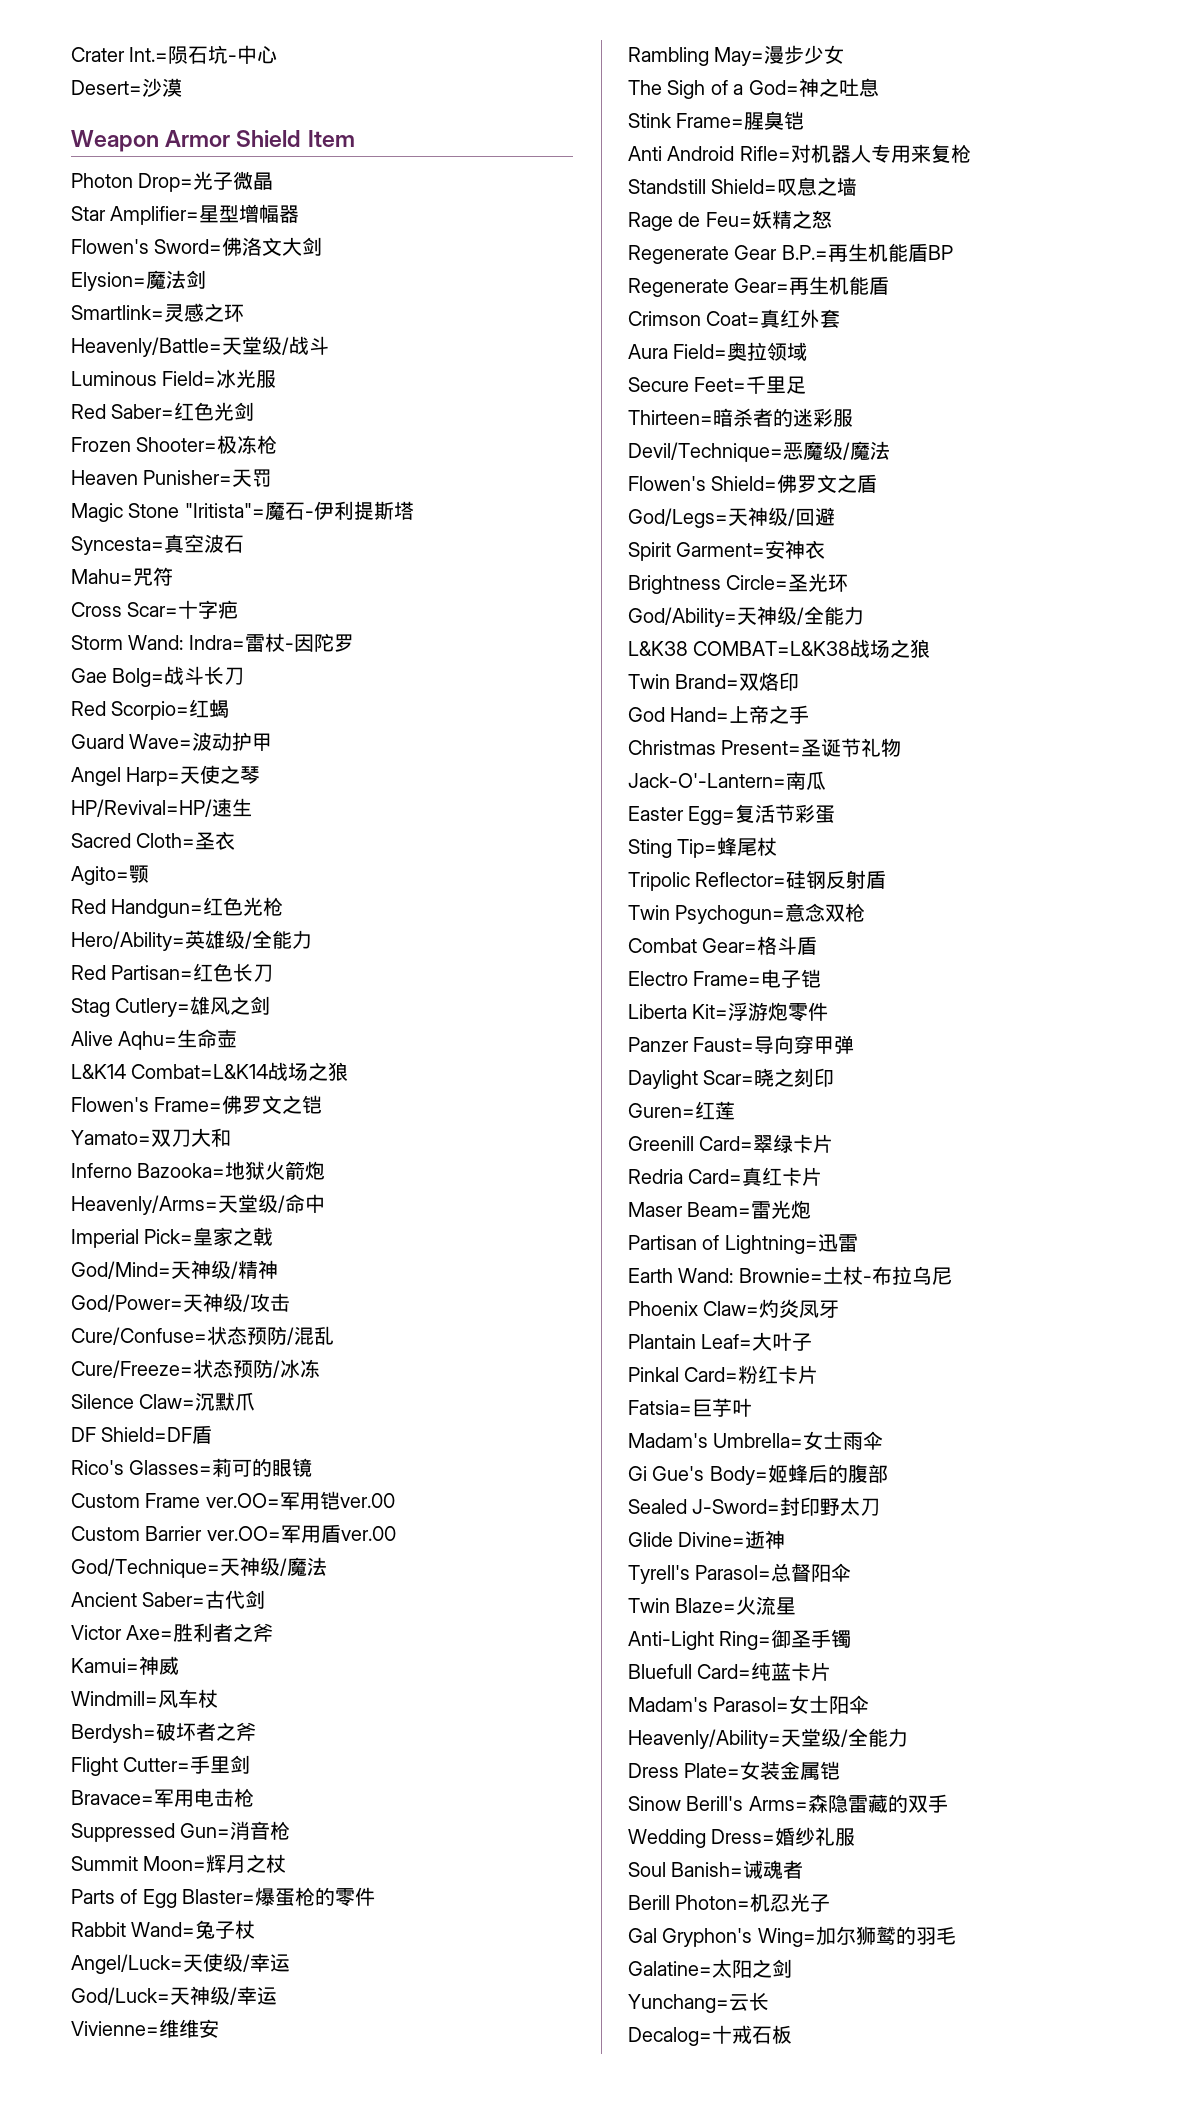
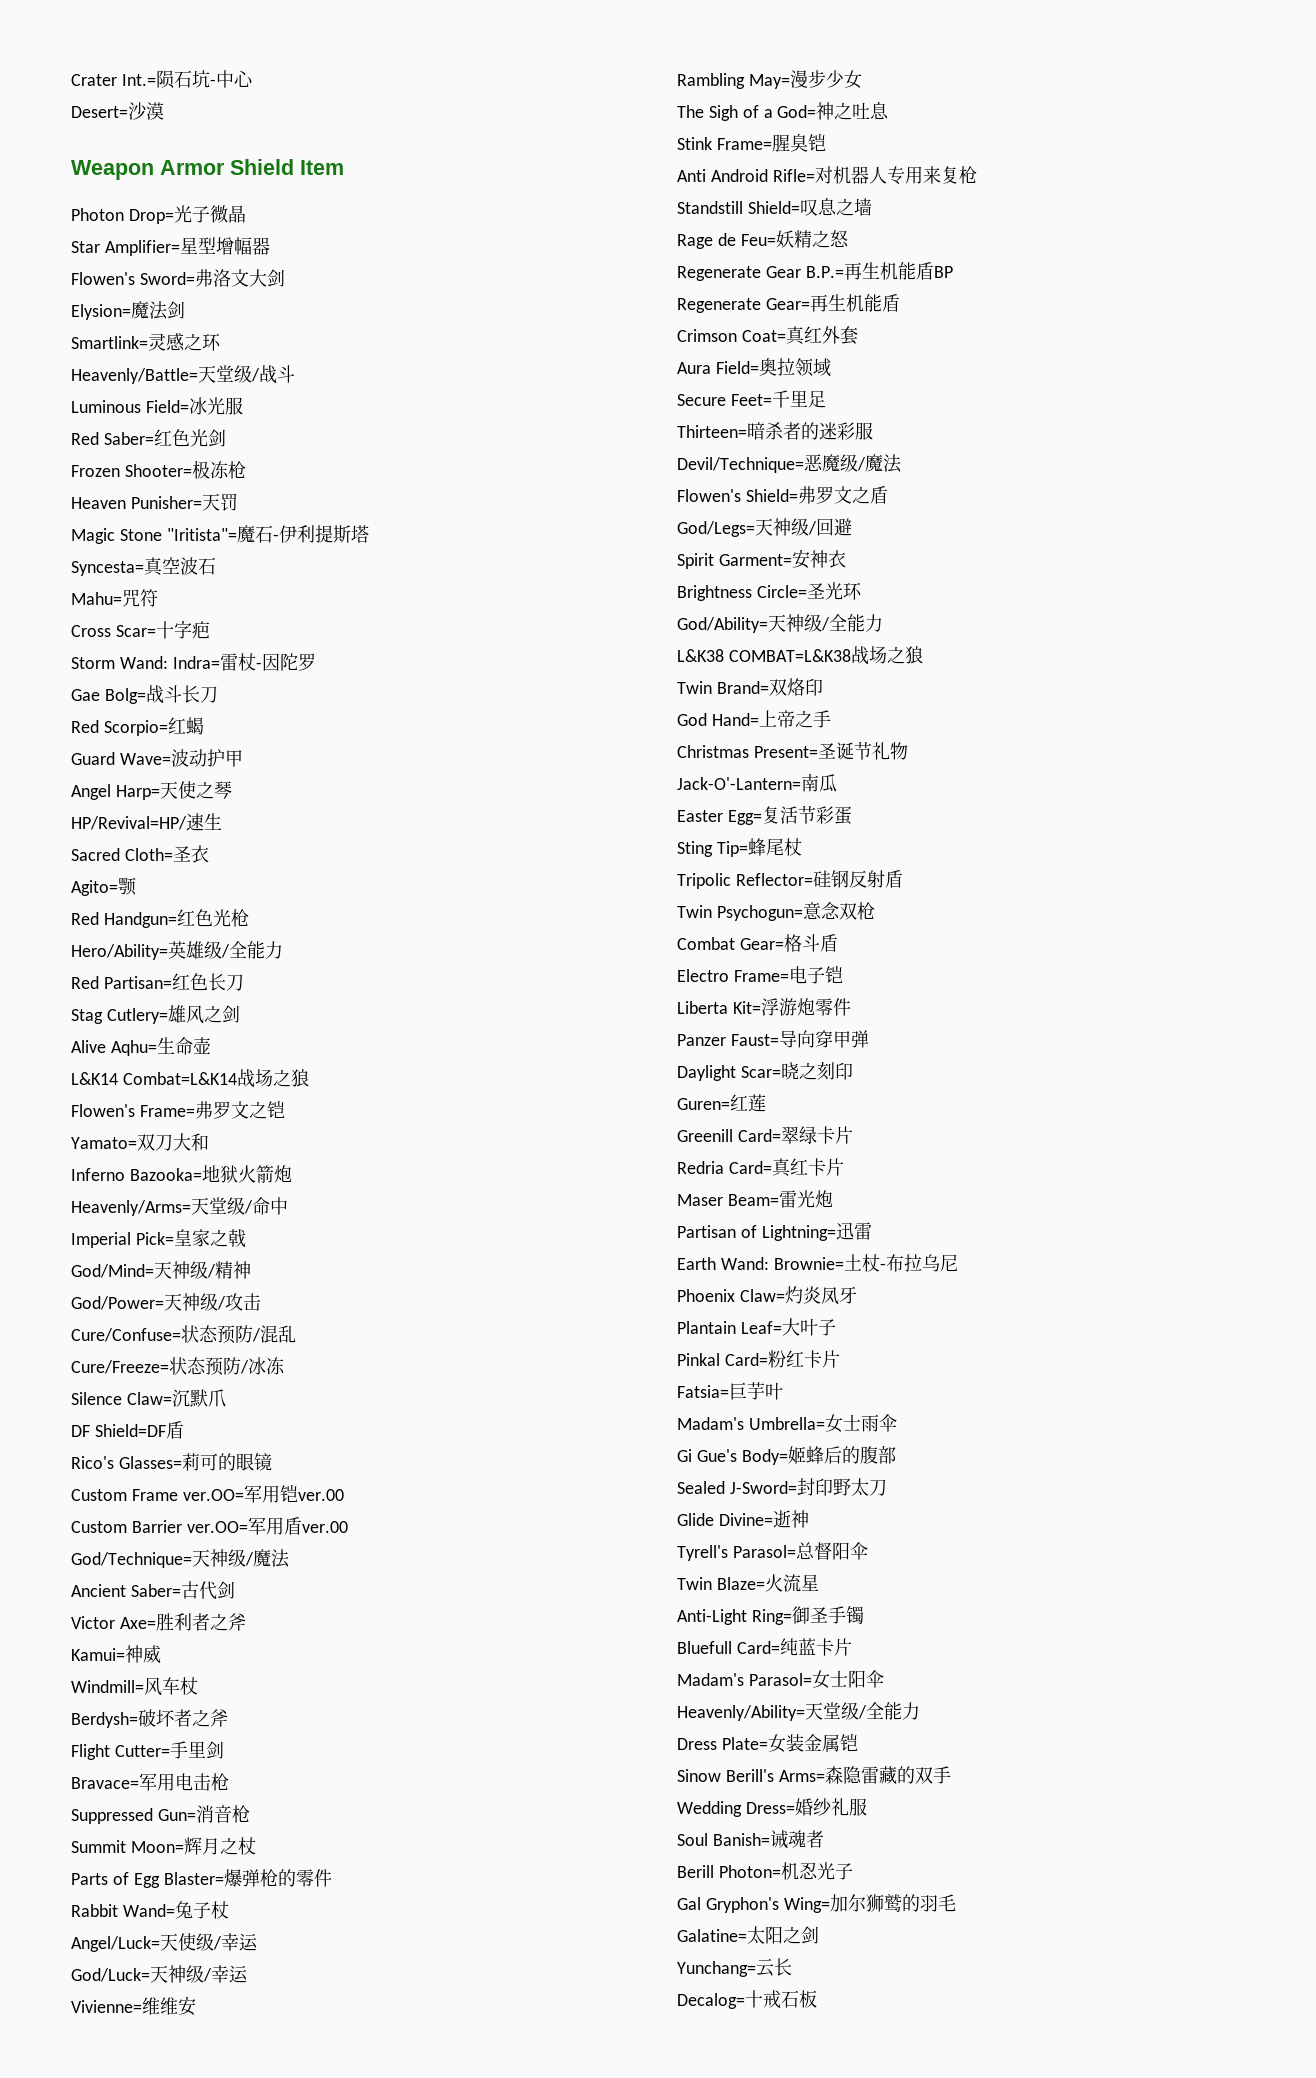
- Flowen's Sword=佛洛文大剑
+ Flowen's Sword=弗洛文大剑
- Flowen's Frame=佛罗文之铠
+ Flowen's Frame=弗罗文之铠
- Parts of Egg Blaster=爆蛋枪的零件
+ Parts of Egg Blaster=爆弹枪的零件
- Flowen's Shield=佛罗文之盾
+ Flowen's Shield=弗罗文之盾

